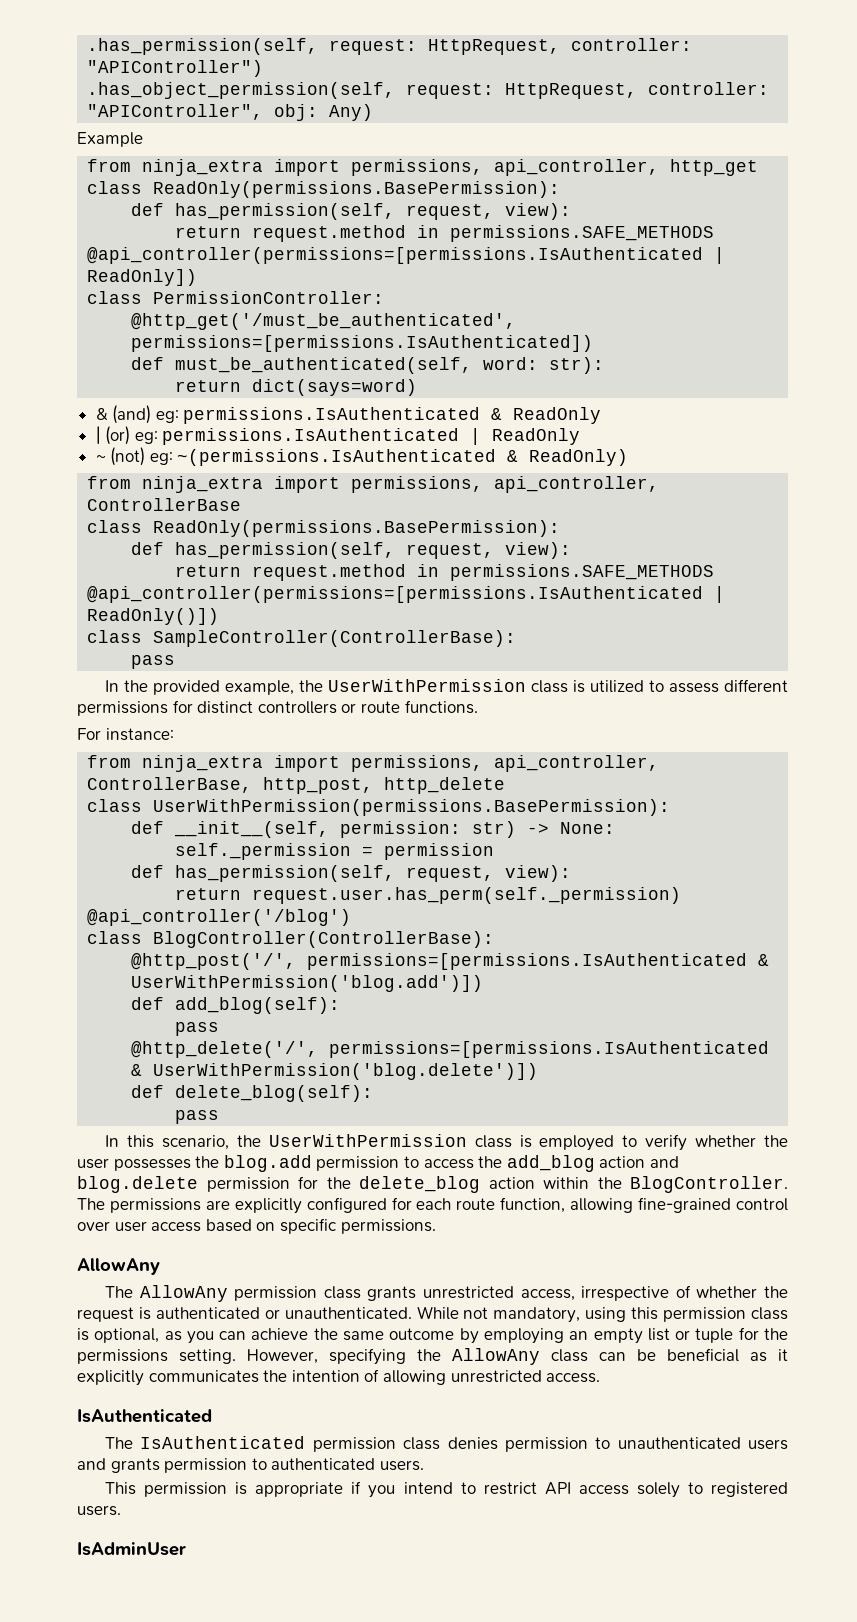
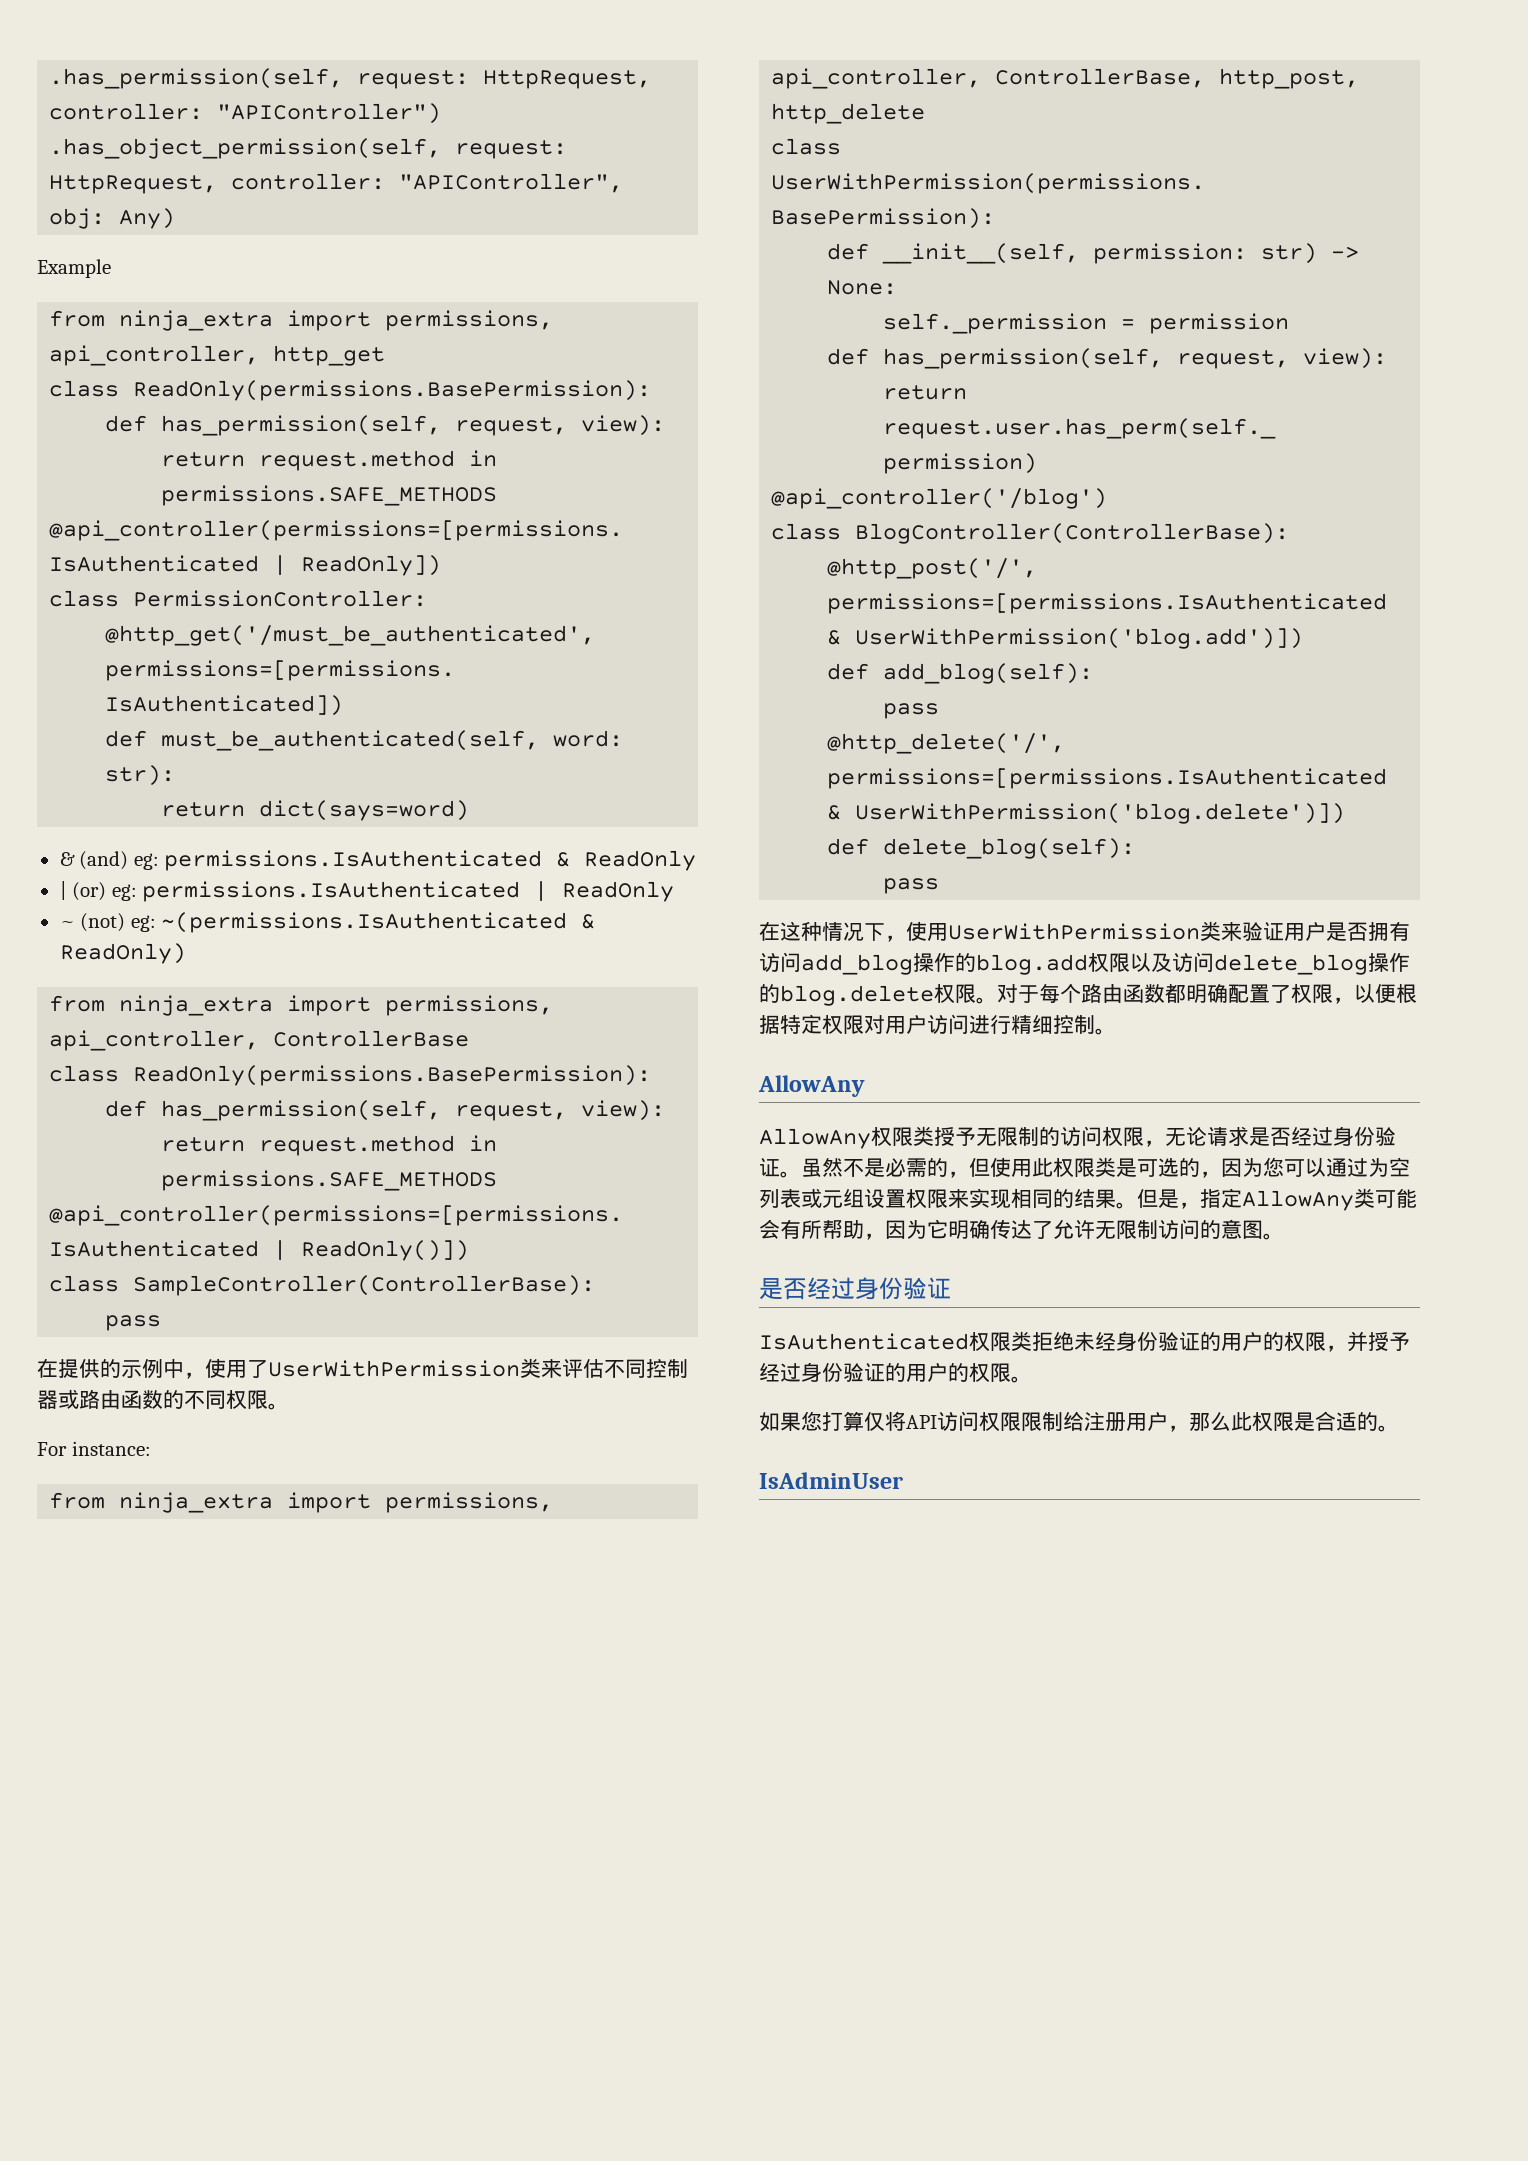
- In the provided example, the UserWithPermission class is utilized to assess different permissions for distinct controllers or route functions.
+ 在提供的示例中，使用了UserWithPermission类来评估不同控制器或路由函数的不同权限。
- In this scenario, the UserWithPermission class is employed to verify whether the user possesses the blog.add permission to access the add_blog action and blog.delete permission for the delete_blog action within the BlogController. The permissions are explicitly configured for each route function, allowing fine-grained control over user access based on specific permissions.
+ 在这种情况下，使用UserWithPermission类来验证用户是否拥有访问add_blog操作的blog.add权限以及访问delete_blog操作的blog.delete权限。对于每个路由函数都明确配置了权限，以便根据特定权限对用户访问进行精细控制。
  AllowAny
- The AllowAny permission class grants unrestricted access, irrespective of whether the request is authenticated or unauthenticated. While not mandatory, using this permission class is optional, as you can achieve the same outcome by employing an empty list or tuple for the permissions setting. However, specifying the AllowAny class can be beneficial as it explicitly communicates the intention of allowing unrestricted access.
- IsAuthenticated
- The IsAuthenticated permission class denies permission to unauthenticated users and grants permission to authenticated users.
- This permission is appropriate if you intend to restrict API access solely to registered users.
+ AllowAny权限类授予无限制的访问权限，无论请求是否经过身份验证。虽然不是必需的，但使用此权限类是可选的，因为您可以通过为空列表或元组设置权限来实现相同的结果。但是，指定AllowAny类可能会有所帮助，因为它明确传达了允许无限制访问的意图。
+ 是否经过身份验证
+ IsAuthenticated权限类拒绝未经身份验证的用户的权限，并授予经过身份验证的用户的权限。
+ 如果您打算仅将API访问权限限制给注册用户，那么此权限是合适的。

